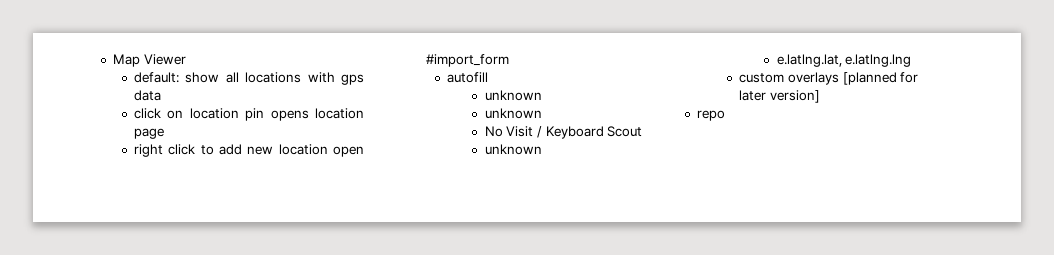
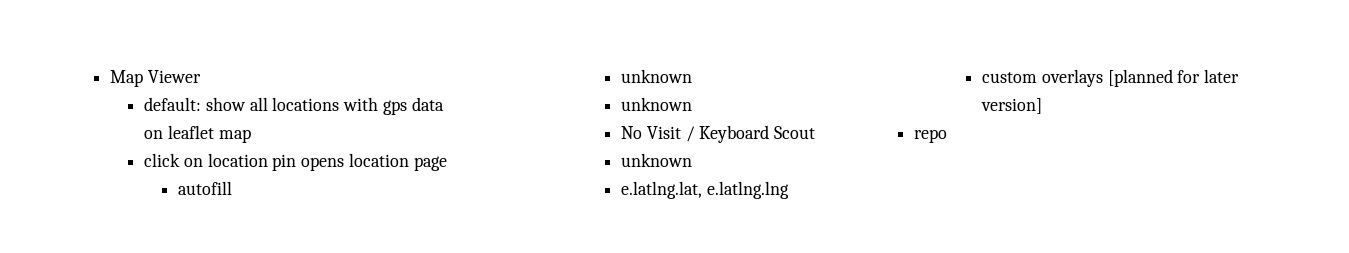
- default: show all locations with gps data
+ default: show all locations with gps data on leaflet map
- right click to add new location open #import_form

